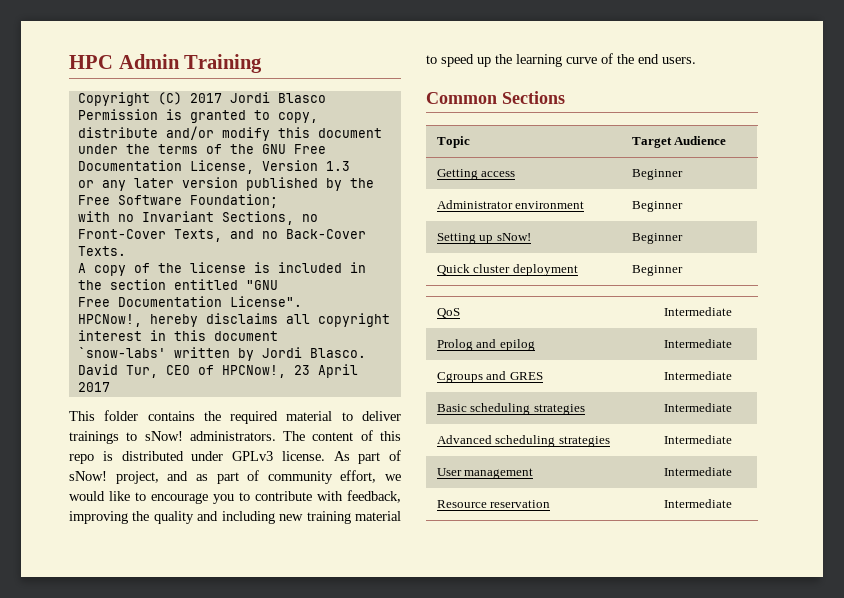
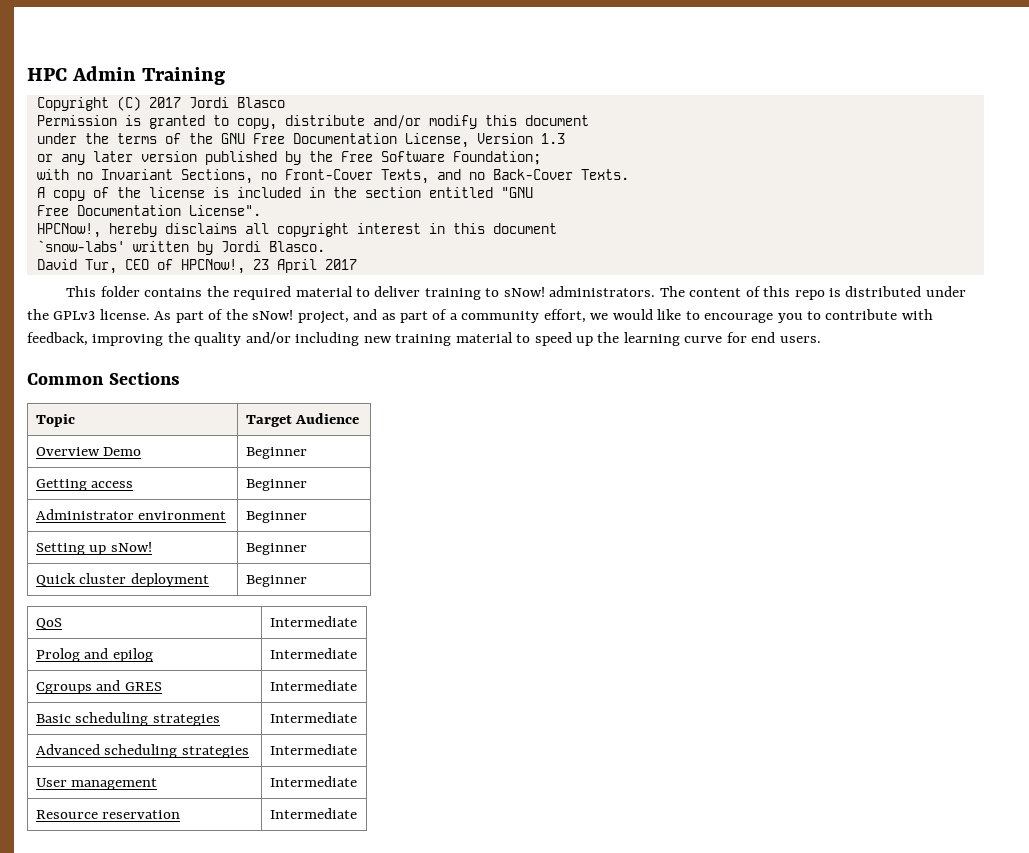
- This folder contains the required material to deliver trainings to sNow! administrators.
+ This folder contains the required material to deliver training to sNow! administrators.
- The content of this repo is distributed under GPLv3 license.
+ The content of this repo is distributed under the GPLv3 license.
- As part of sNow! project, and as part of community effort, we would like to encourage you to contribute with feedback, improving the quality and including new training material to speed up the learning curve of the end users.
+ As part of the sNow! project, and as part of a community effort, we would like to encourage you to contribute with feedback, improving the quality and/or including new training material to speed up the learning curve for end users.
+ Overview Demo | Beginner

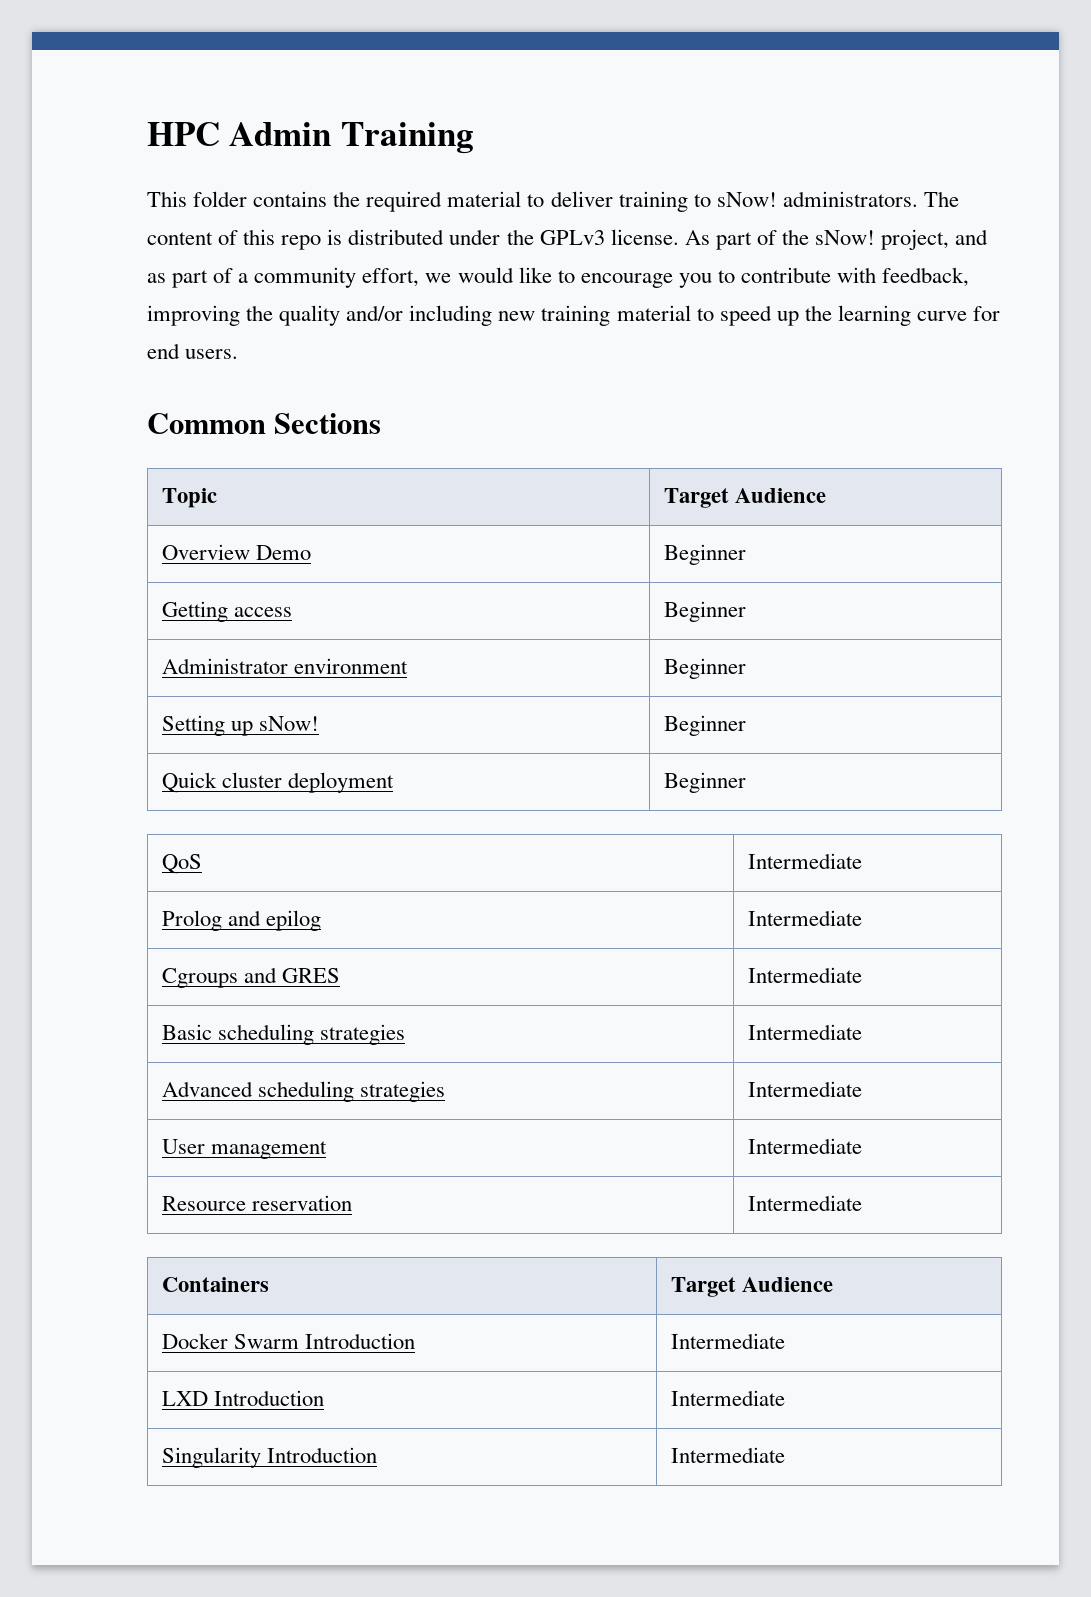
- Copyright (C) 2017 Jordi Blasco
- Permission is granted to copy, distribute and/or modify this document
- under the terms of the GNU Free Documentation License, Version 1.3
- or any later version published by the Free Software Foundation;
- with no Invariant Sections, no Front-Cover Texts, and no Back-Cover Texts.
- A copy of the license is included in the section entitled "GNU
- Free Documentation License".
- HPCNow!, hereby disclaims all copyright interest in this document
- `snow-labs' written by Jordi Blasco.
- David Tur, CEO of HPCNow!, 23 April 2017
+ Containers | Target Audience
+ Docker Swarm Introduction | Intermediate
+ LXD Introduction | Intermediate
+ Singularity Introduction | Intermediate

